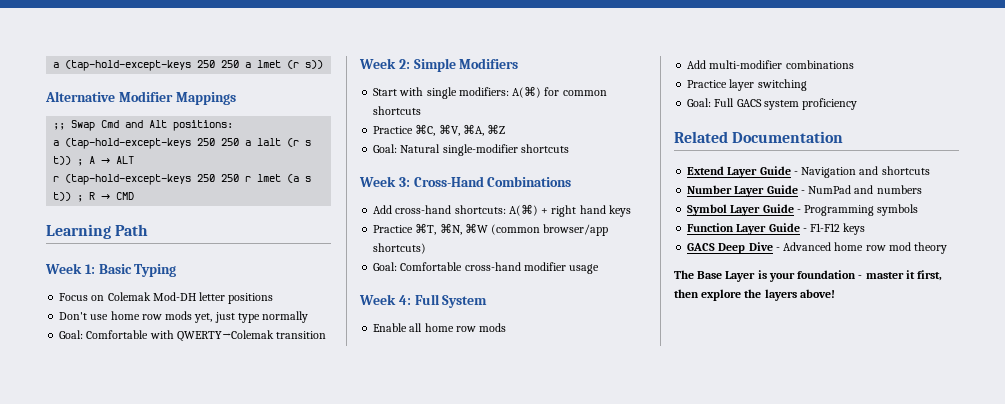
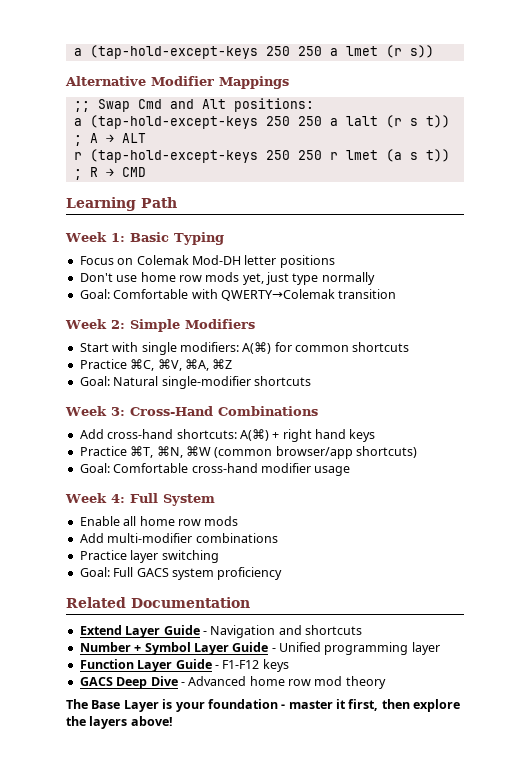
- Number Layer Guide - NumPad and numbers
- Symbol Layer Guide - Programming symbols
+ Number + Symbol Layer Guide - Unified programming layer

